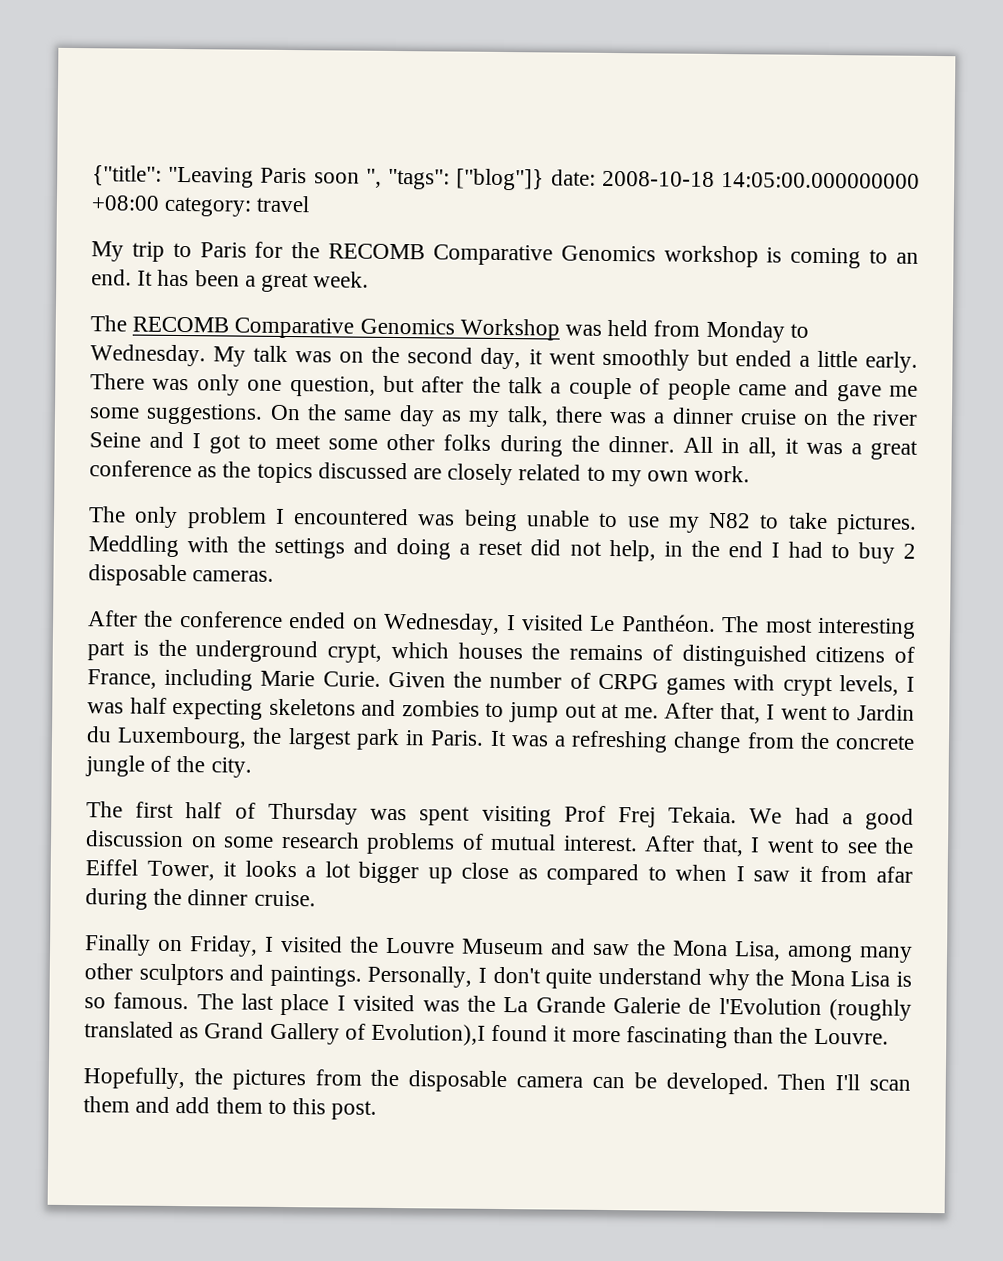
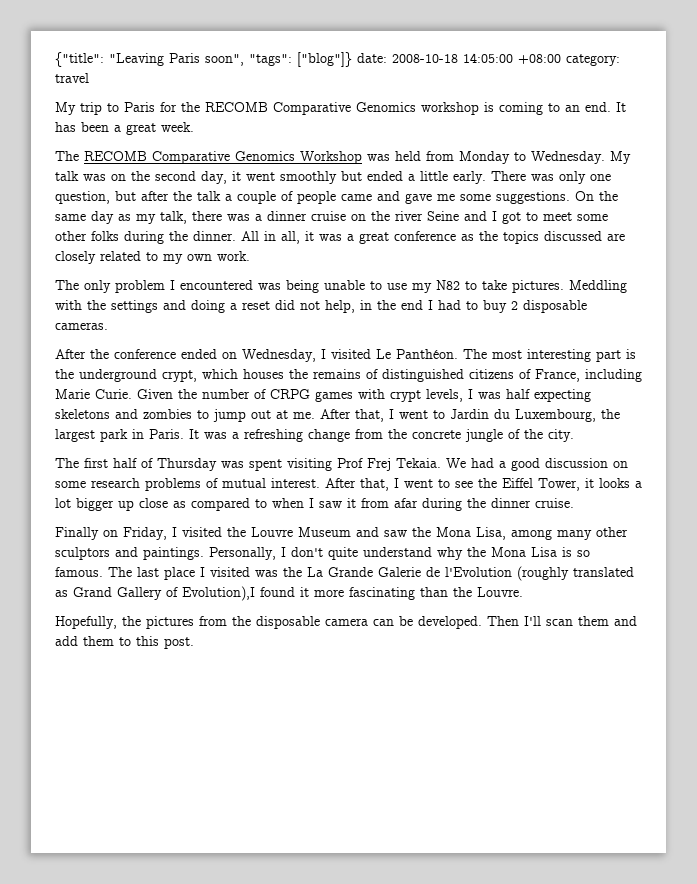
- {"title": "Leaving Paris soon ", "tags": ["blog"]} date: 2008-10-18 14:05:00.000000000 +08:00 category: travel
+ {"title": "Leaving Paris soon", "tags": ["blog"]} date: 2008-10-18 14:05:00 +08:00 category: travel

